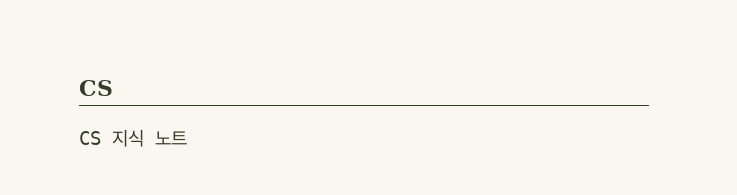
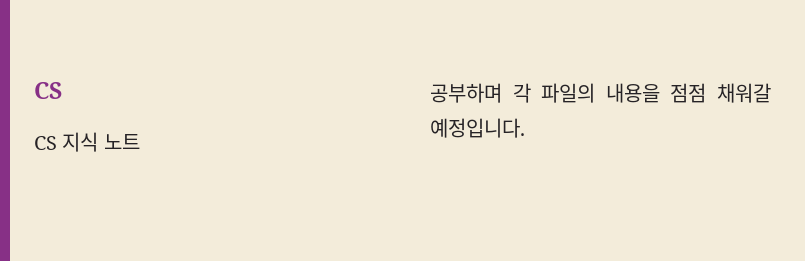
+ 공부하며 각 파일의 내용을 점점 채워갈 예정입니다.

